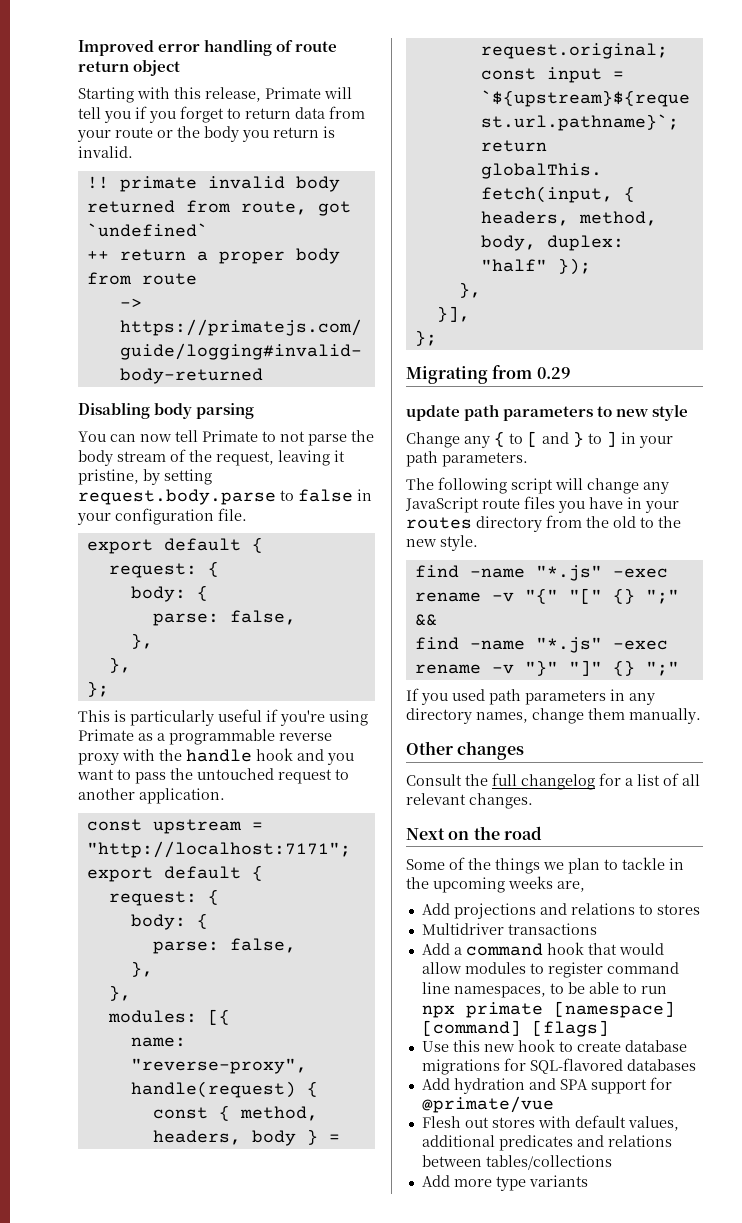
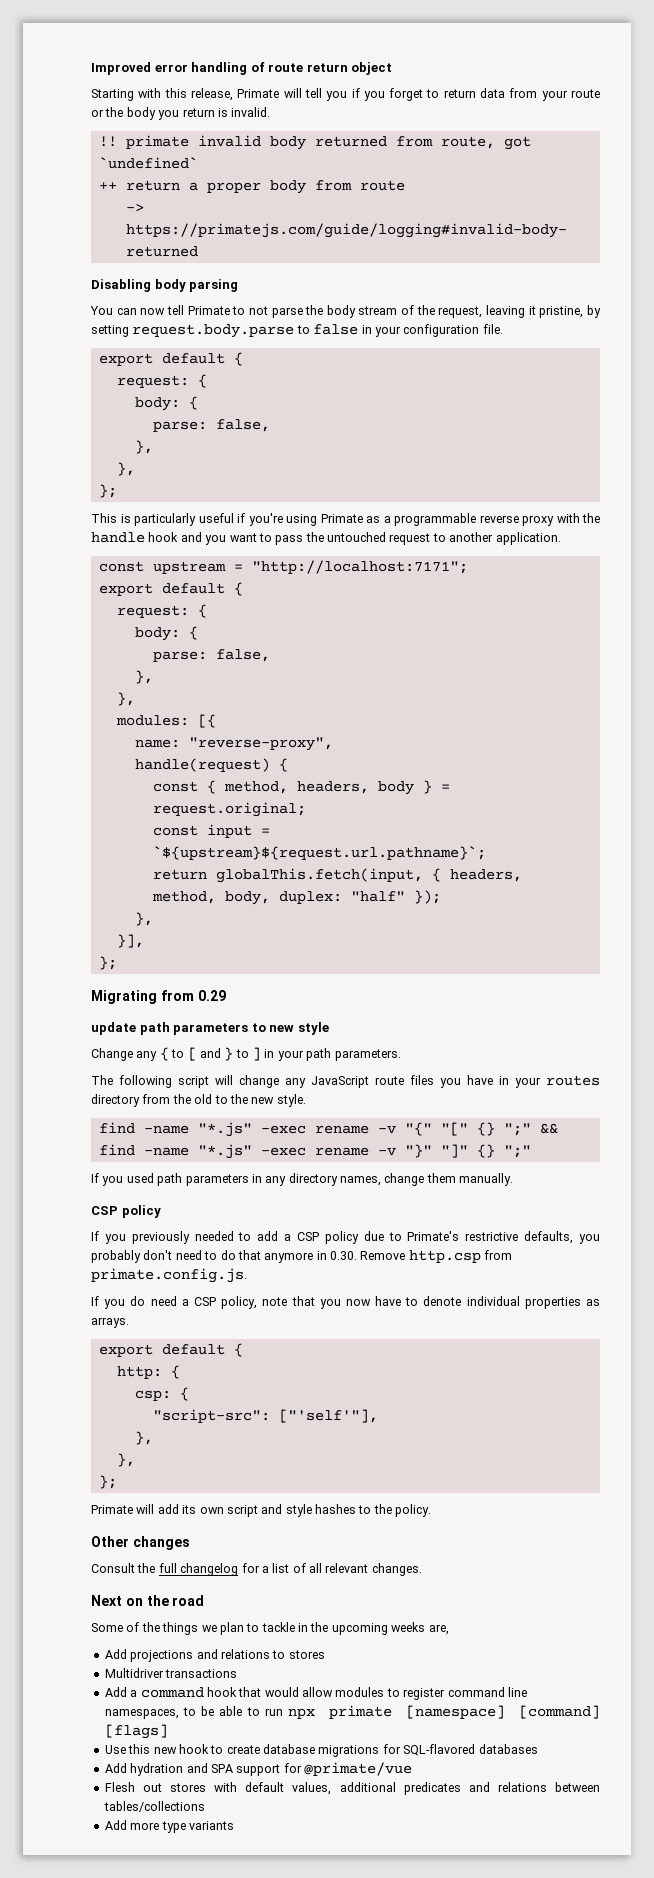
  If you used path parameters in any directory names, change them manually.
+ CSP policy
+ If you previously needed to add a CSP policy due to Primate's restrictive defaults, you probably don't need to do that anymore in 0.30. Remove http.csp from primate.config.js.
+ If you do need a CSP policy, note that you now have to denote individual properties as arrays.
+ export default {
+ http: {
+ csp: {
+ "script-src": ["'self'"],
+ },
+ },
+ };
+ Primate will add its own script and style hashes to the policy.

